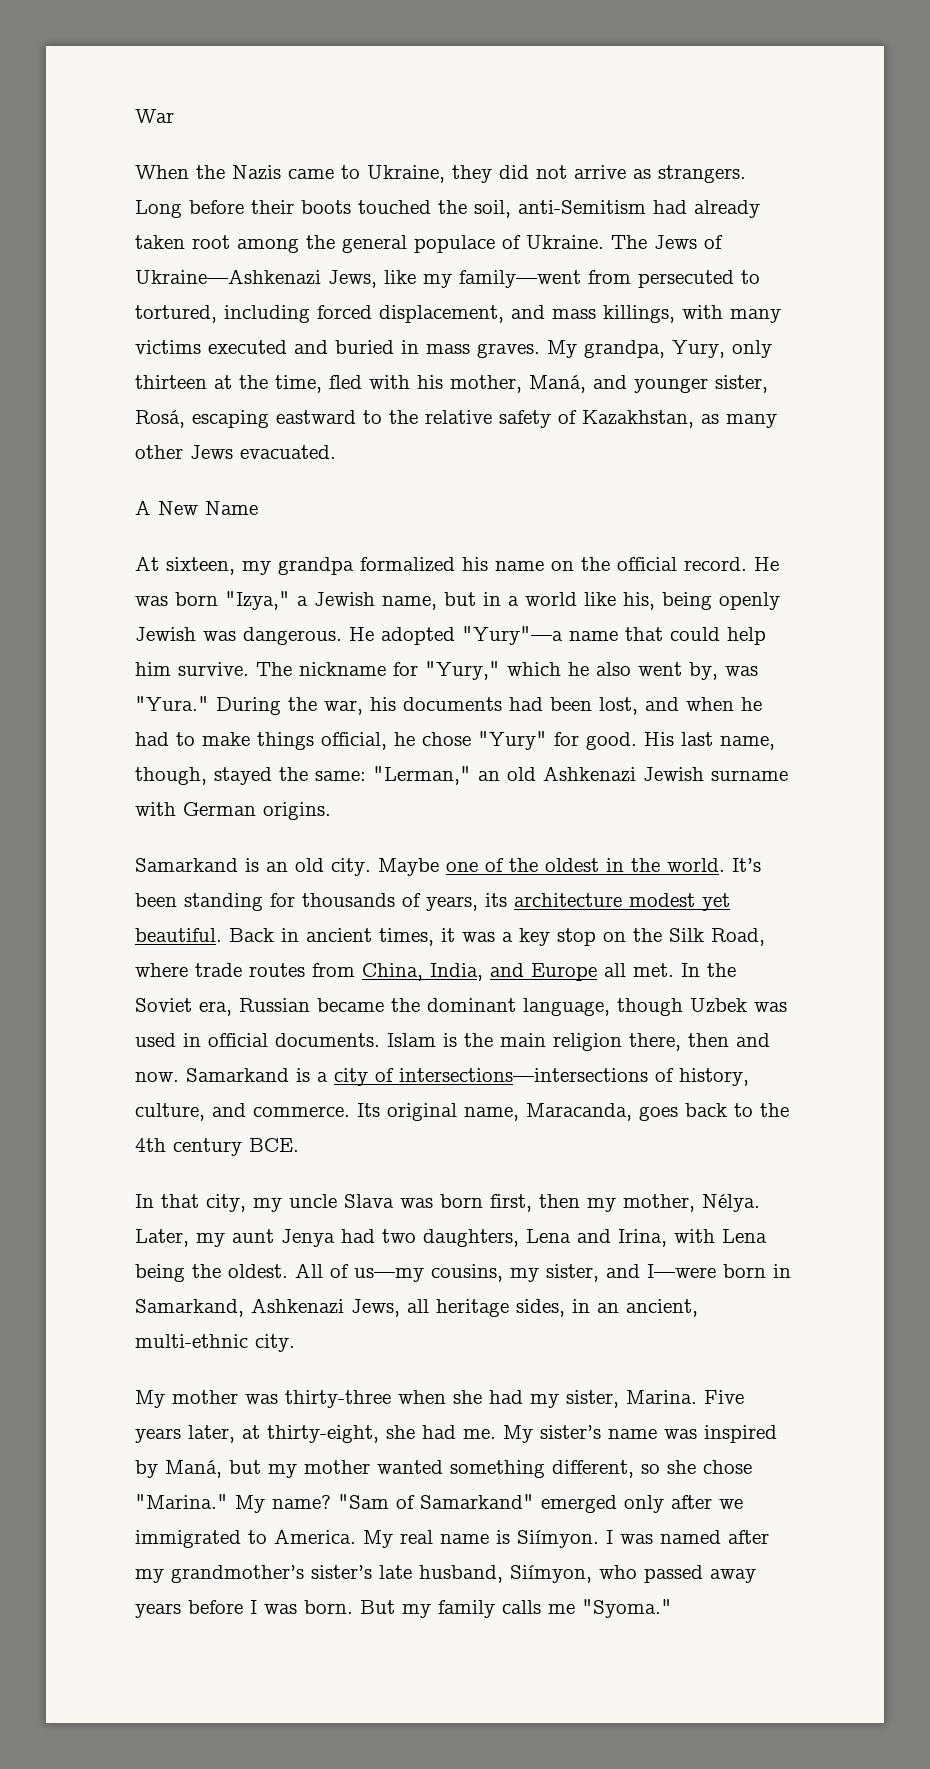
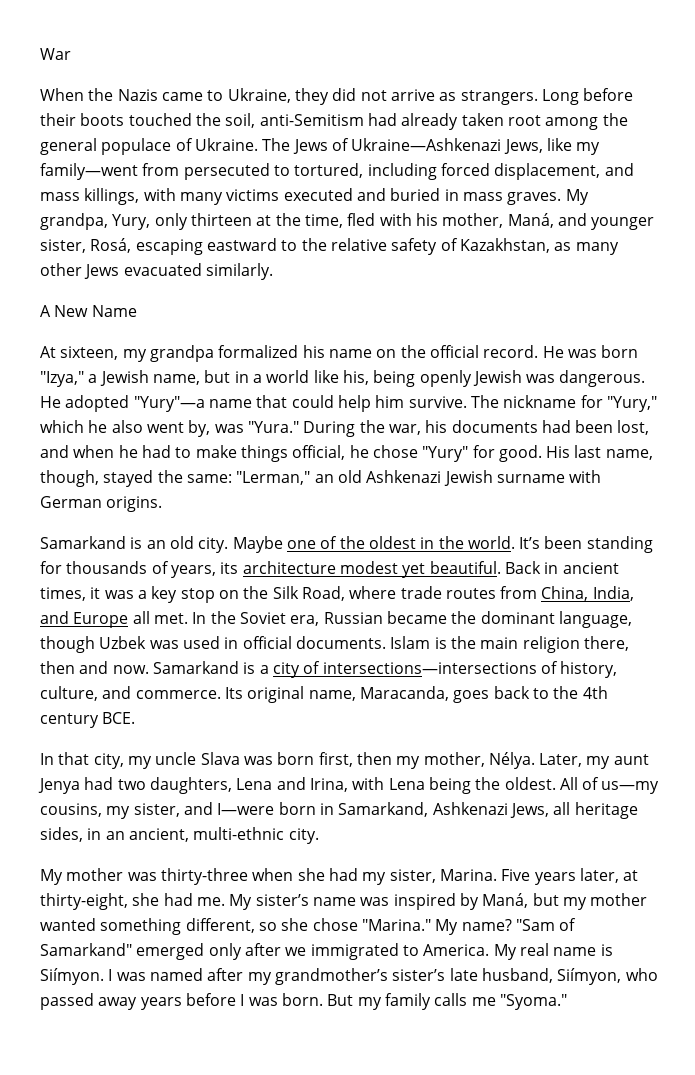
- My grandpa, Yury, only thirteen at the time, fled with his mother, Maná, and younger sister, Rosá, escaping eastward to the relative safety of Kazakhstan, as many other Jews evacuated.
+ My grandpa, Yury, only thirteen at the time, fled with his mother, Maná, and younger sister, Rosá, escaping eastward to the relative safety of Kazakhstan, as many other Jews evacuated similarly.

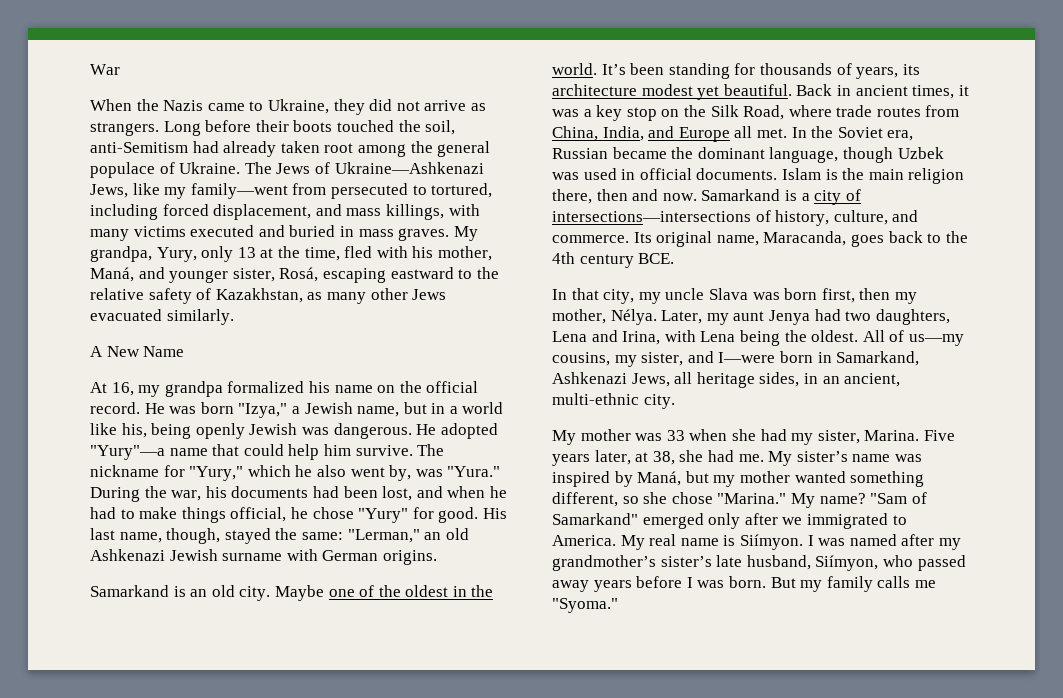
- My grandpa, Yury, only thirteen at the time, fled with his mother, Maná, and younger sister, Rosá, escaping eastward to the relative safety of Kazakhstan, as many other Jews evacuated similarly.
+ My grandpa, Yury, only 13 at the time, fled with his mother, Maná, and younger sister, Rosá, escaping eastward to the relative safety of Kazakhstan, as many other Jews evacuated similarly.
- At sixteen, my grandpa formalized his name on the official record.
+ At 16, my grandpa formalized his name on the official record.
- My mother was thirty-three when she had my sister, Marina.
+ My mother was 33 when she had my sister, Marina.
- Five years later, at thirty-eight, she had me.
+ Five years later, at 38, she had me.

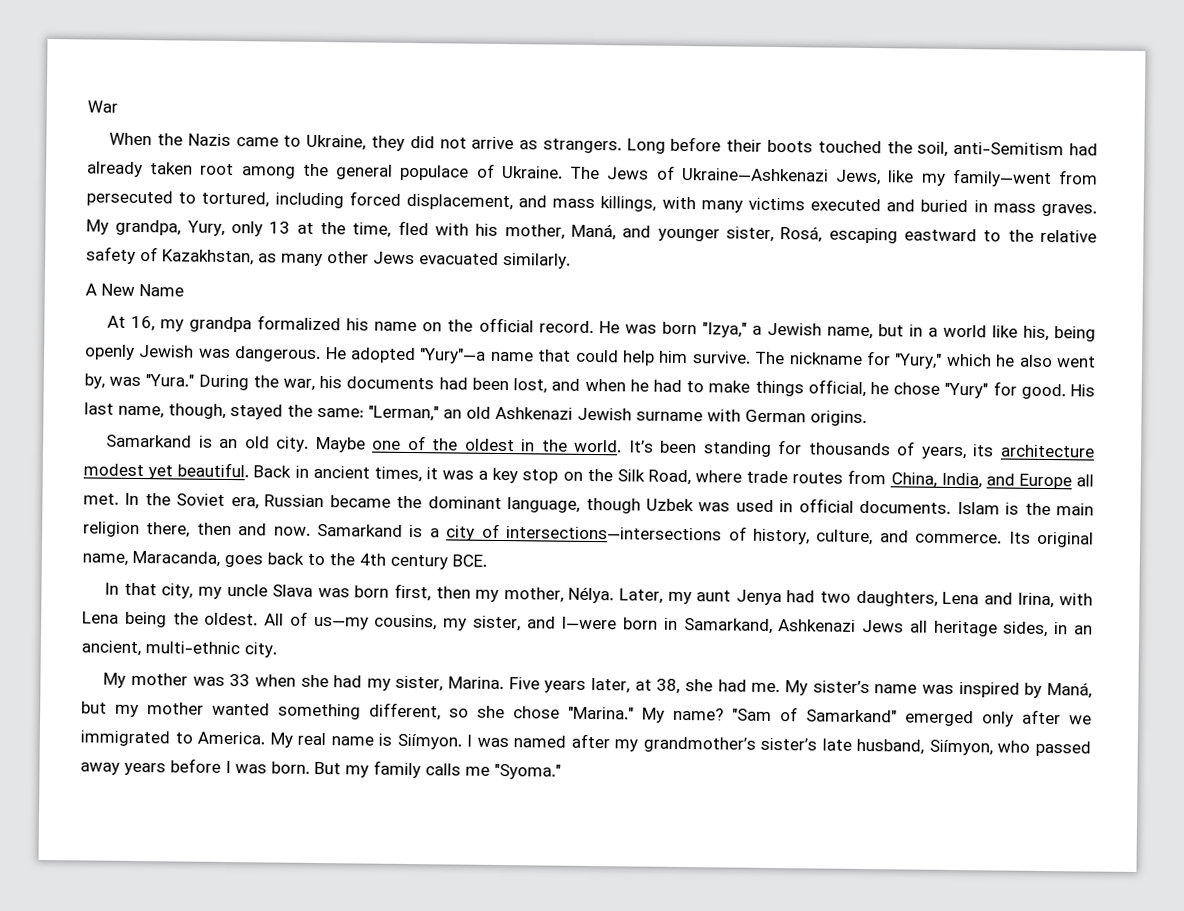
- All of us—my cousins, my sister, and I—were born in Samarkand, Ashkenazi Jews, all heritage sides, in an ancient, multi-ethnic city.
+ All of us—my cousins, my sister, and I—were born in Samarkand, Ashkenazi Jews all heritage sides, in an ancient, multi-ethnic city.

